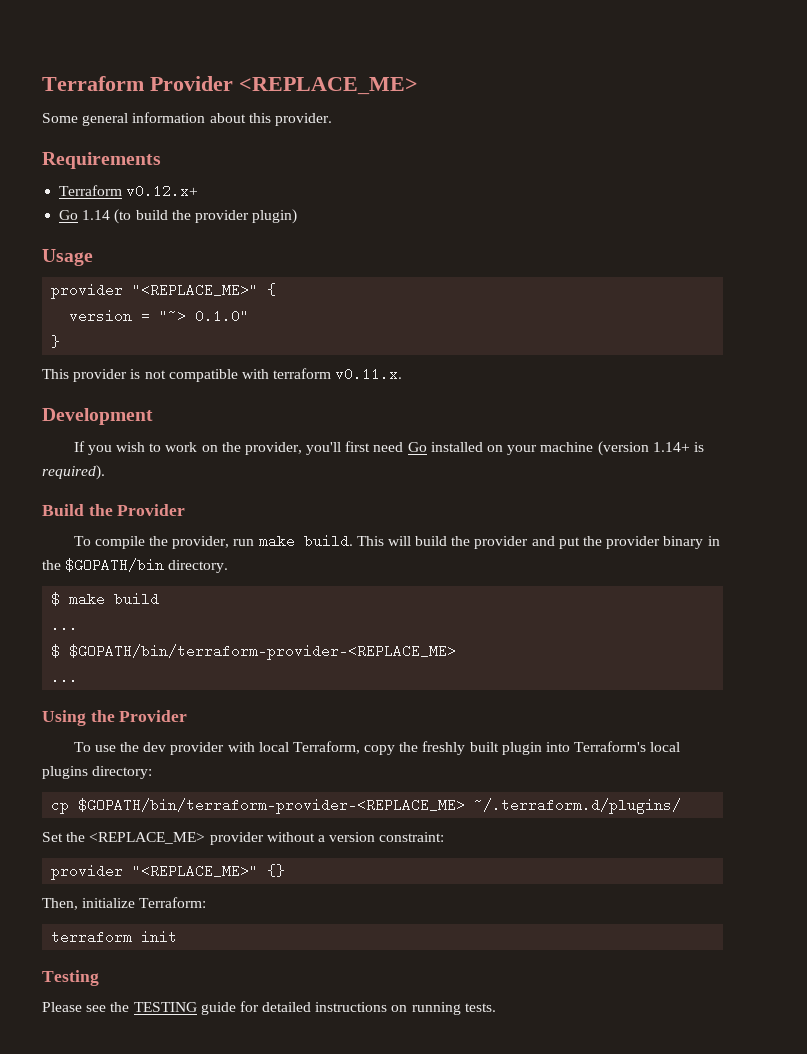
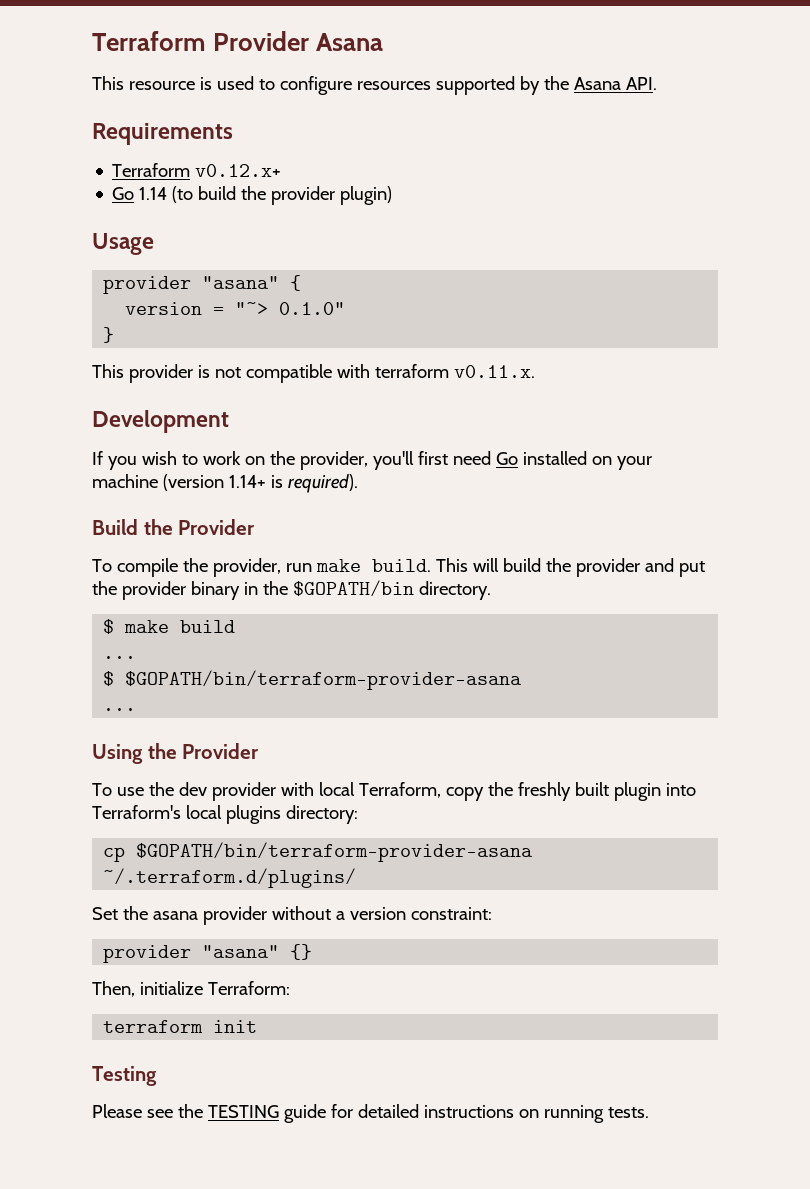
- Terraform Provider <REPLACE_ME>
- Some general information about this provider.
+ Terraform Provider Asana
+ This resource is used to configure resources supported by the Asana API.
- provider "<REPLACE_ME>" {
+ provider "asana" {
- $ $GOPATH/bin/terraform-provider-<REPLACE_ME>
+ $ $GOPATH/bin/terraform-provider-asana
- cp $GOPATH/bin/terraform-provider-<REPLACE_ME> ~/.terraform.d/plugins/
+ cp $GOPATH/bin/terraform-provider-asana ~/.terraform.d/plugins/
- Set the <REPLACE_ME> provider without a version constraint:
+ Set the asana provider without a version constraint:
- provider "<REPLACE_ME>" {}
+ provider "asana" {}

